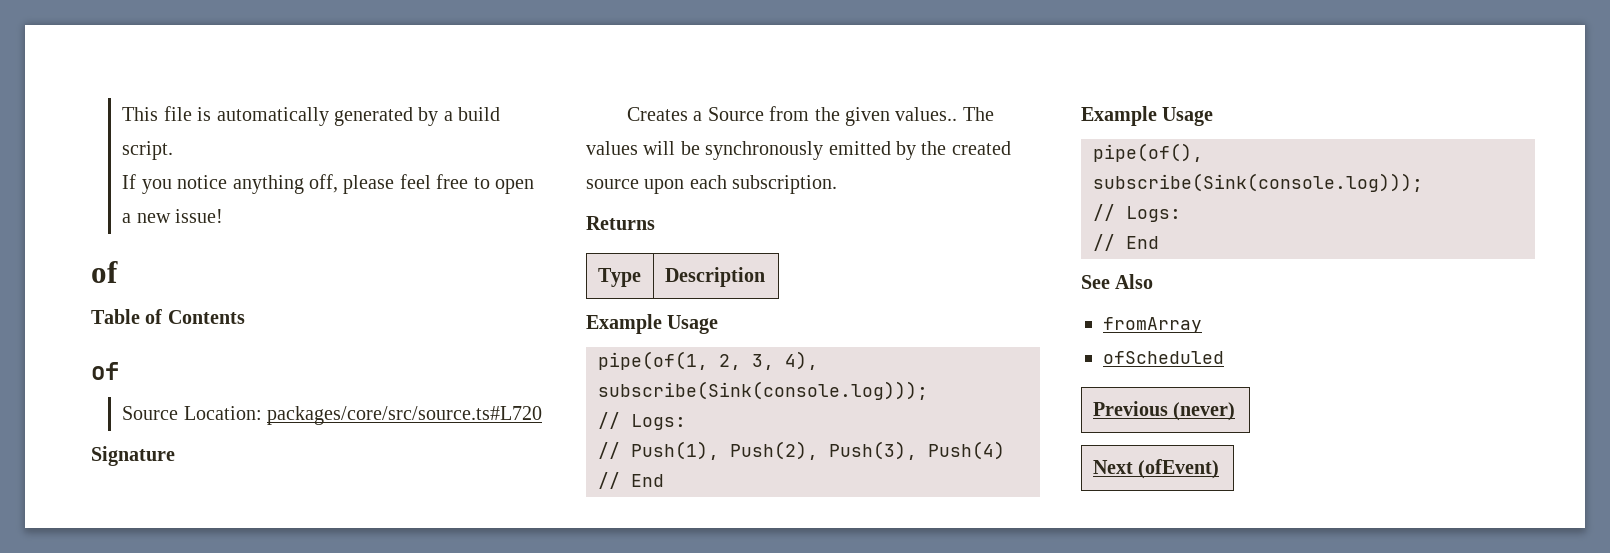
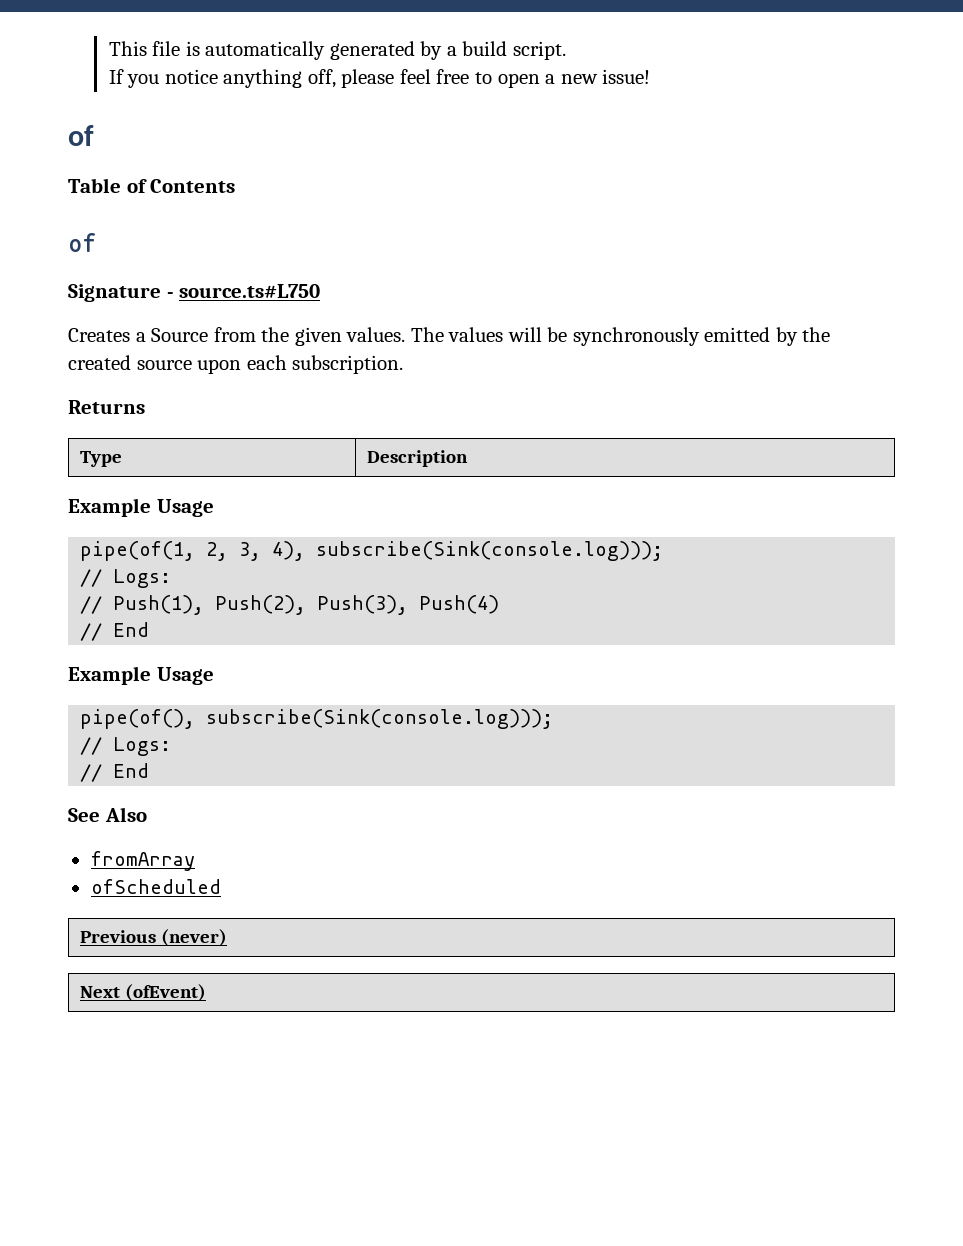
- Source Location: packages/core/src/source.ts#L720
- Signature
+ Signature - source.ts#L750
- Creates a Source from the given values..
+ Creates a Source from the given values.

